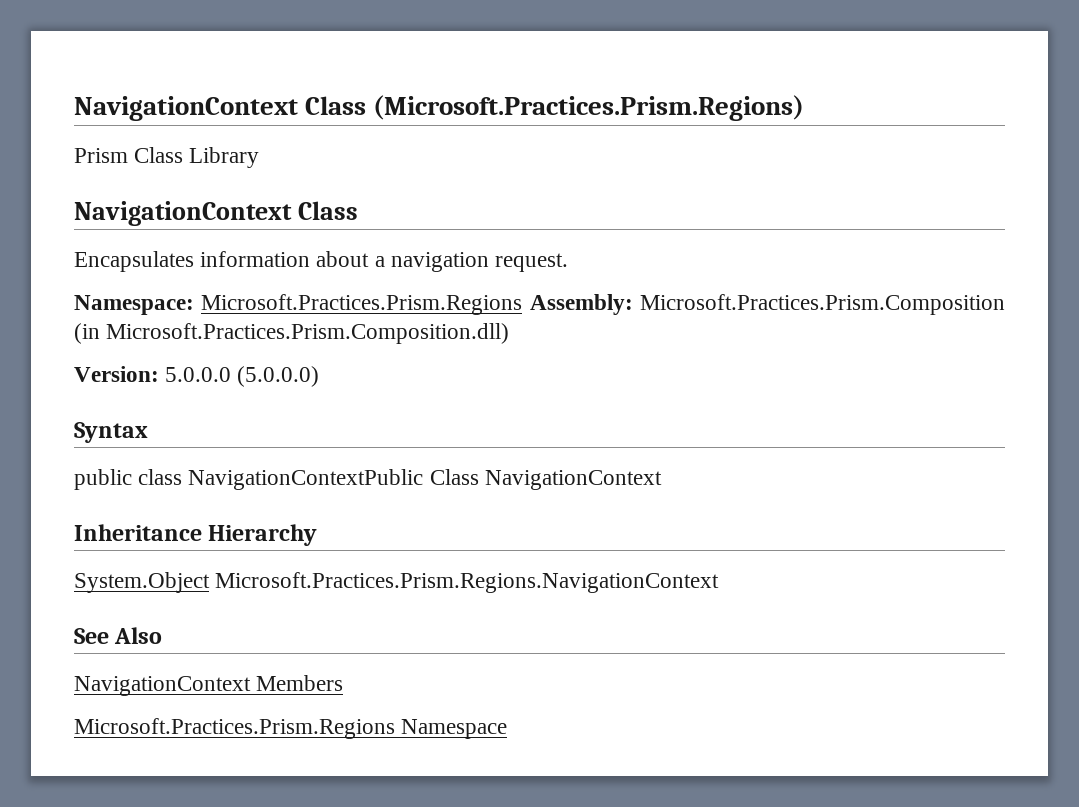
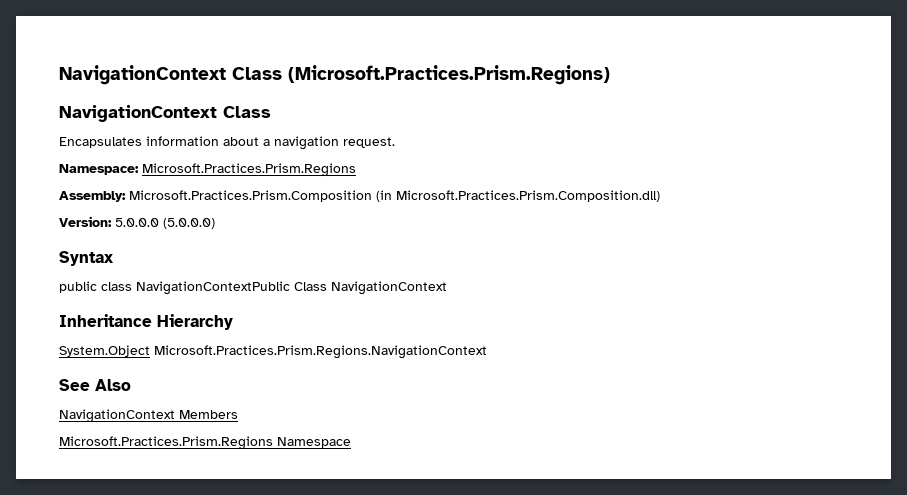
- Prism Class Library
- Namespace: Microsoft.Practices.Prism.Regions Assembly: Microsoft.Practices.Prism.Composition (in Microsoft.Practices.Prism.Composition.dll)
+ Namespace: Microsoft.Practices.Prism.Regions
+ Assembly: Microsoft.Practices.Prism.Composition (in Microsoft.Practices.Prism.Composition.dll)

